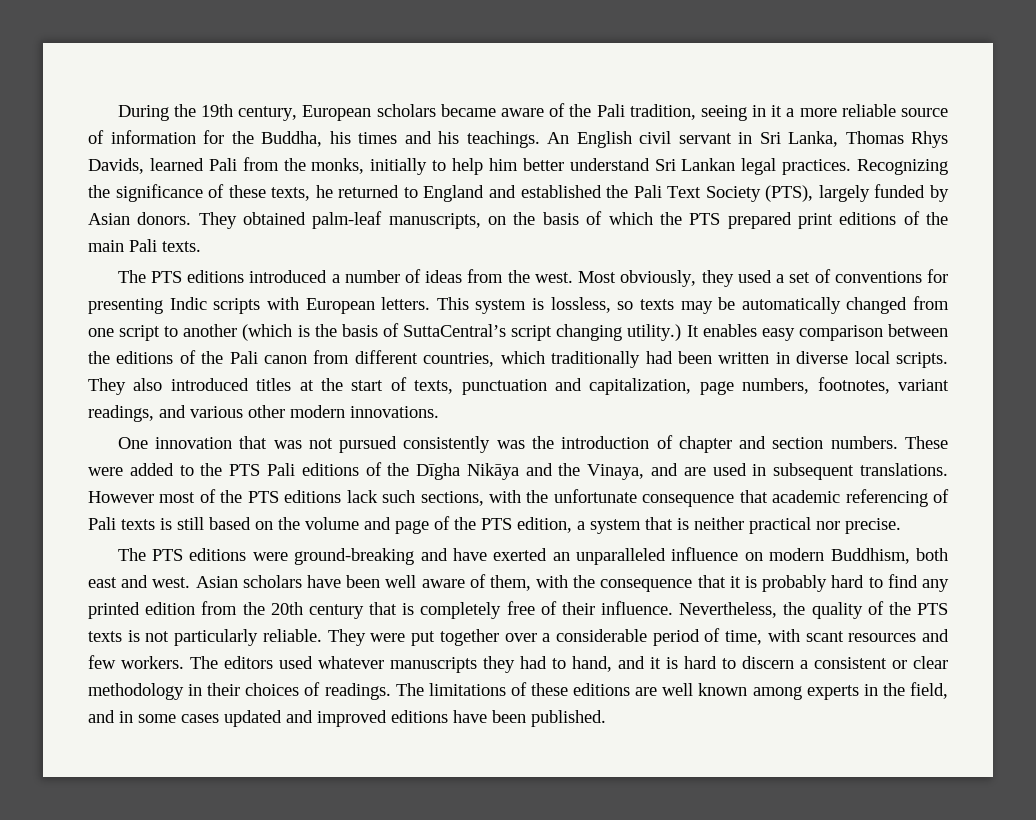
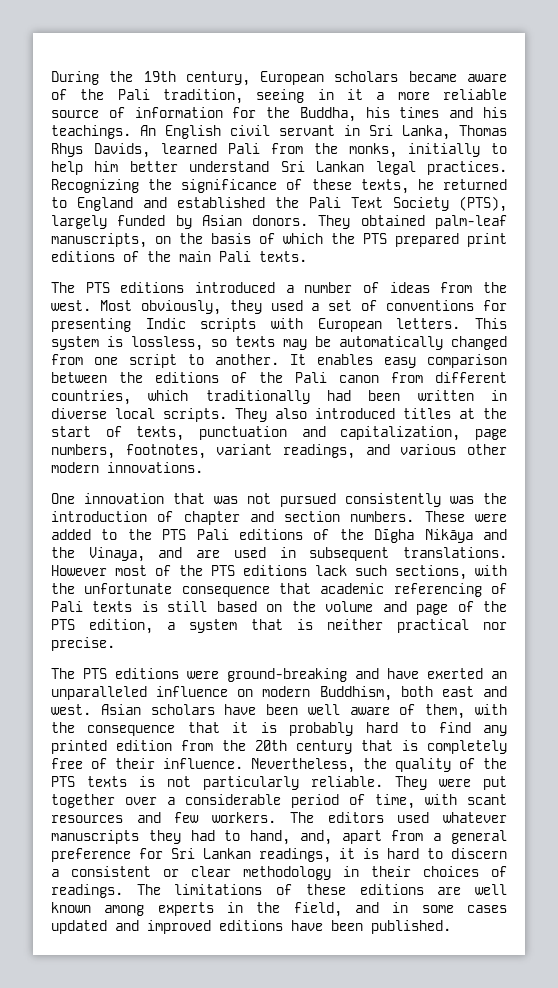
- This system is lossless, so texts may be automatically changed from one script to another (which is the basis of SuttaCentral’s script changing utility.)
+ This system is lossless, so texts may be automatically changed from one script to another.
- The editors used whatever manuscripts they had to hand, and it is hard to discern a consistent or clear methodology in their choices of readings.
+ The editors used whatever manuscripts they had to hand, and, apart from a general preference for Sri Lankan readings, it is hard to discern a consistent or clear methodology in their choices of readings.

